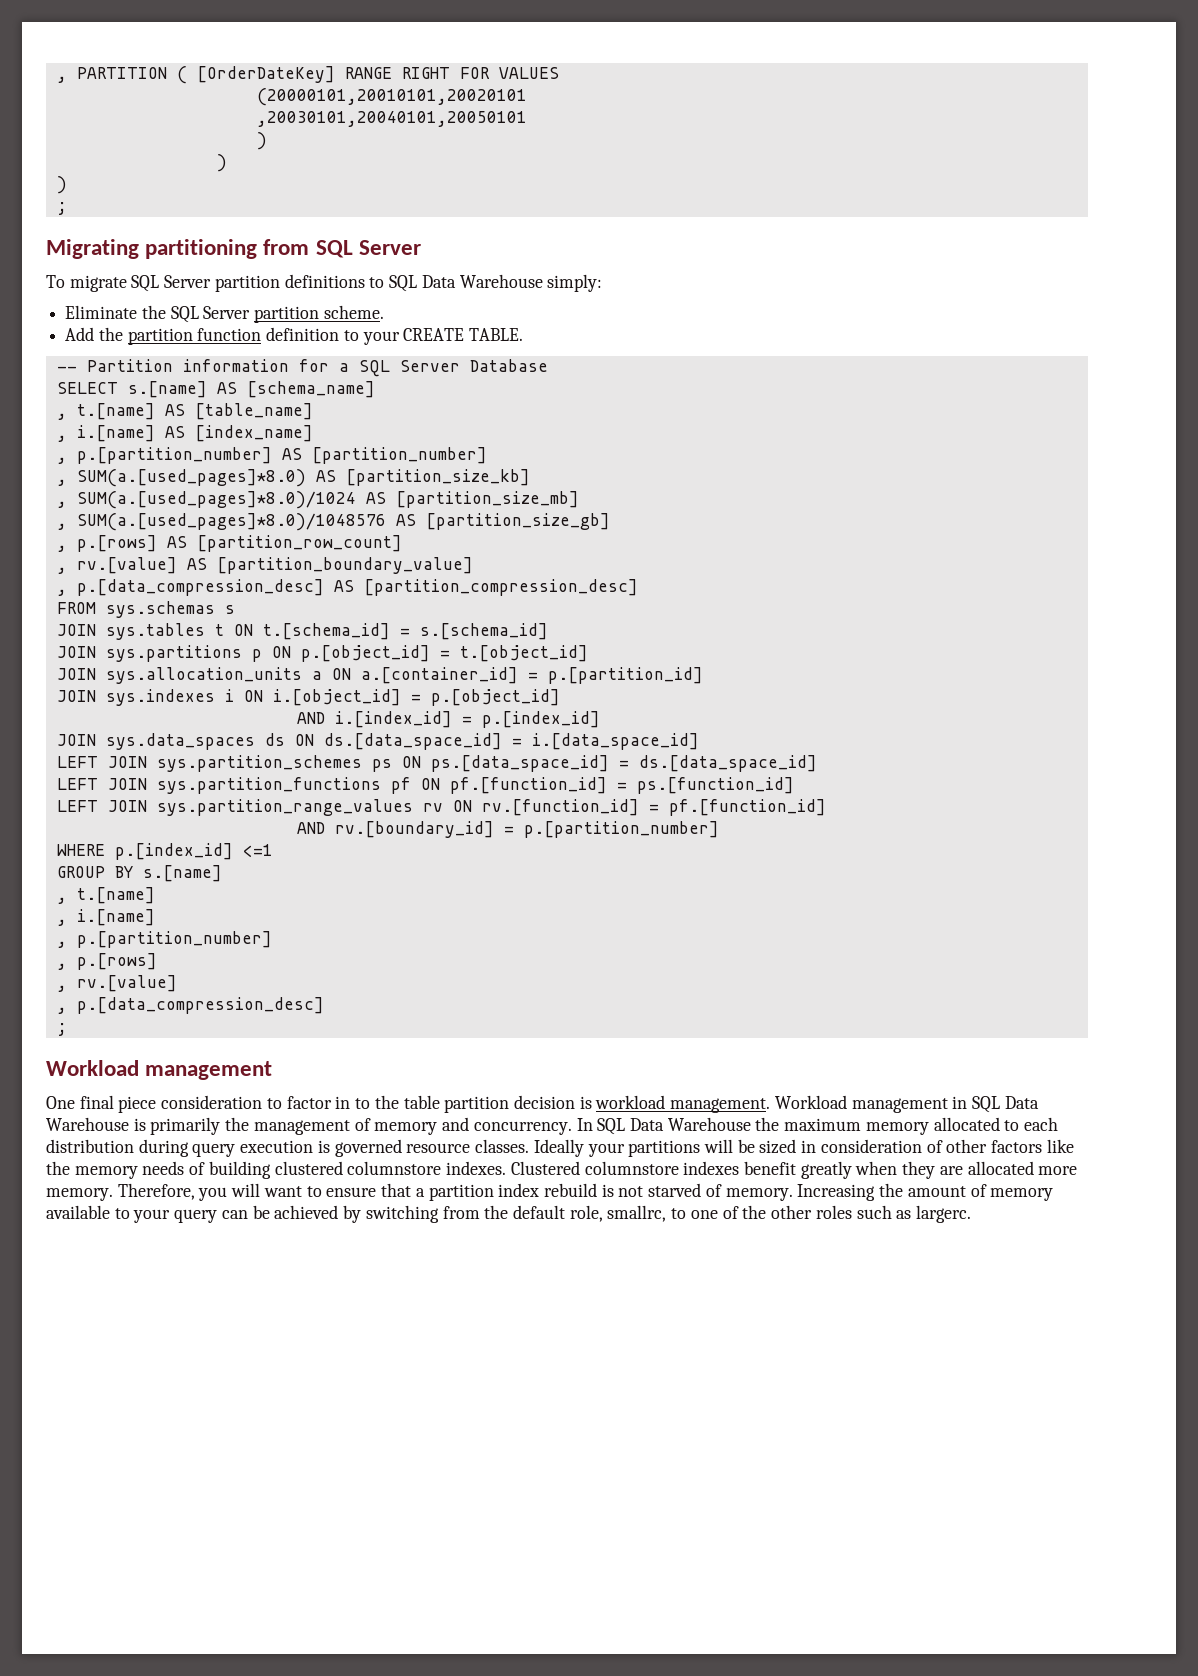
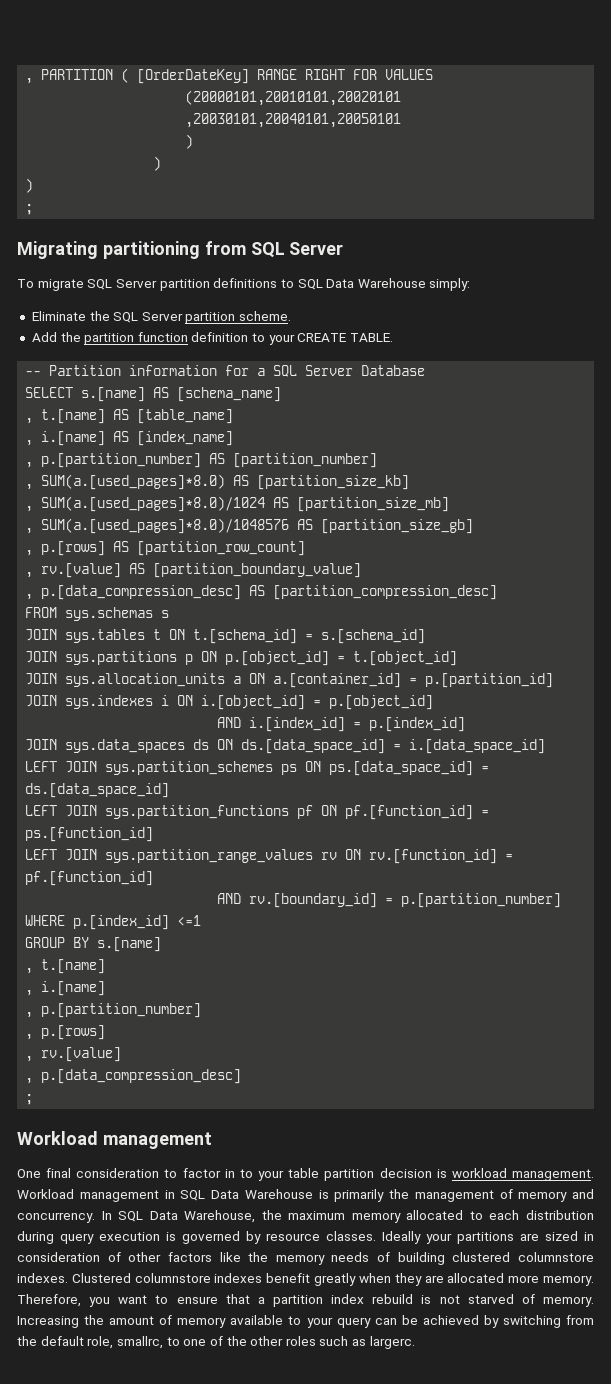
- One final piece consideration to factor in to the table partition decision is workload management.
+ One final consideration to factor in to your table partition decision is workload management.
- In SQL Data Warehouse the maximum memory allocated to each distribution during query execution is governed resource classes.
+ In SQL Data Warehouse, the maximum memory allocated to each distribution during query execution is governed by resource classes.
- Ideally your partitions will be sized in consideration of other factors like the memory needs of building clustered columnstore indexes.
+ Ideally your partitions are sized in consideration of other factors like the memory needs of building clustered columnstore indexes.
- Therefore, you will want to ensure that a partition index rebuild is not starved of memory.
+ Therefore, you want to ensure that a partition index rebuild is not starved of memory.

